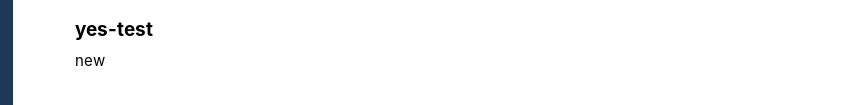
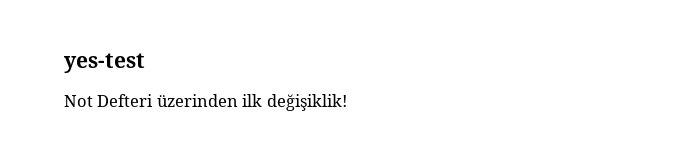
- new
+ Not Defteri üzerinden ilk değişiklik!

